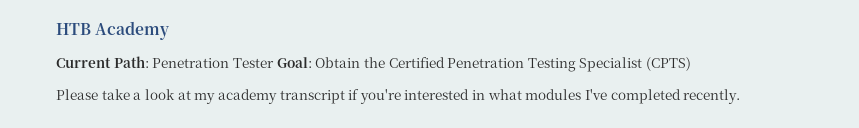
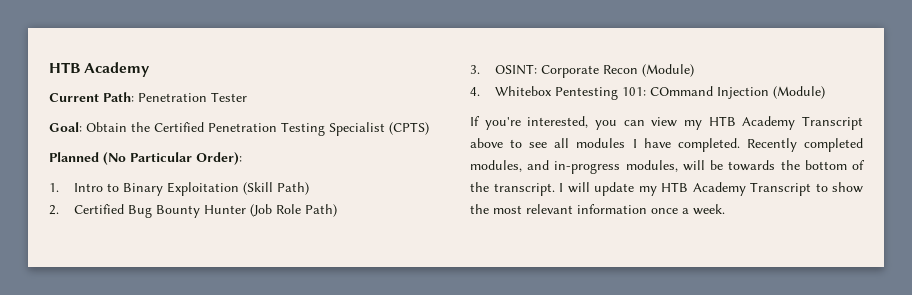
- Current Path: Penetration Tester Goal: Obtain the Certified Penetration Testing Specialist (CPTS)
+ Current Path: Penetration Tester
+ Goal: Obtain the Certified Penetration Testing Specialist (CPTS)
- Please take a look at my academy transcript if you're interested in what modules I've completed recently.
+ Planned (No Particular Order):
+ 1. Intro to Binary Exploitation (Skill Path)
+ 2. Certified Bug Bounty Hunter (Job Role Path)
+ 3. OSINT: Corporate Recon (Module)
+ 4. Whitebox Pentesting 101: COmmand Injection (Module)
+ If you're interested, you can view my HTB Academy Transcript above to see all modules I have completed. Recently completed modules, and in-progress modules, will be towards the bottom of the transcript. I will update my HTB Academy Transcript to show the most relevant information once a week.

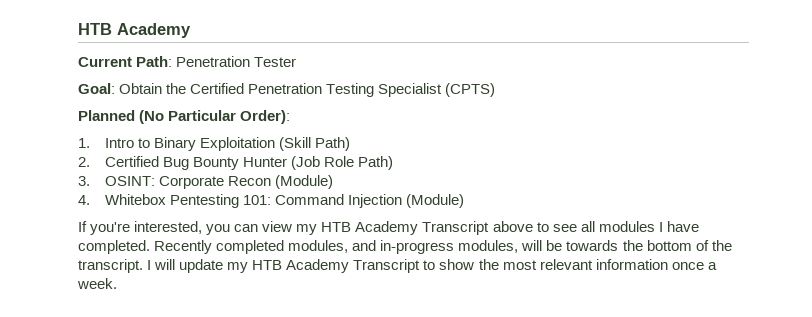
- 4. Whitebox Pentesting 101: COmmand Injection (Module)
+ 4. Whitebox Pentesting 101: Command Injection (Module)

